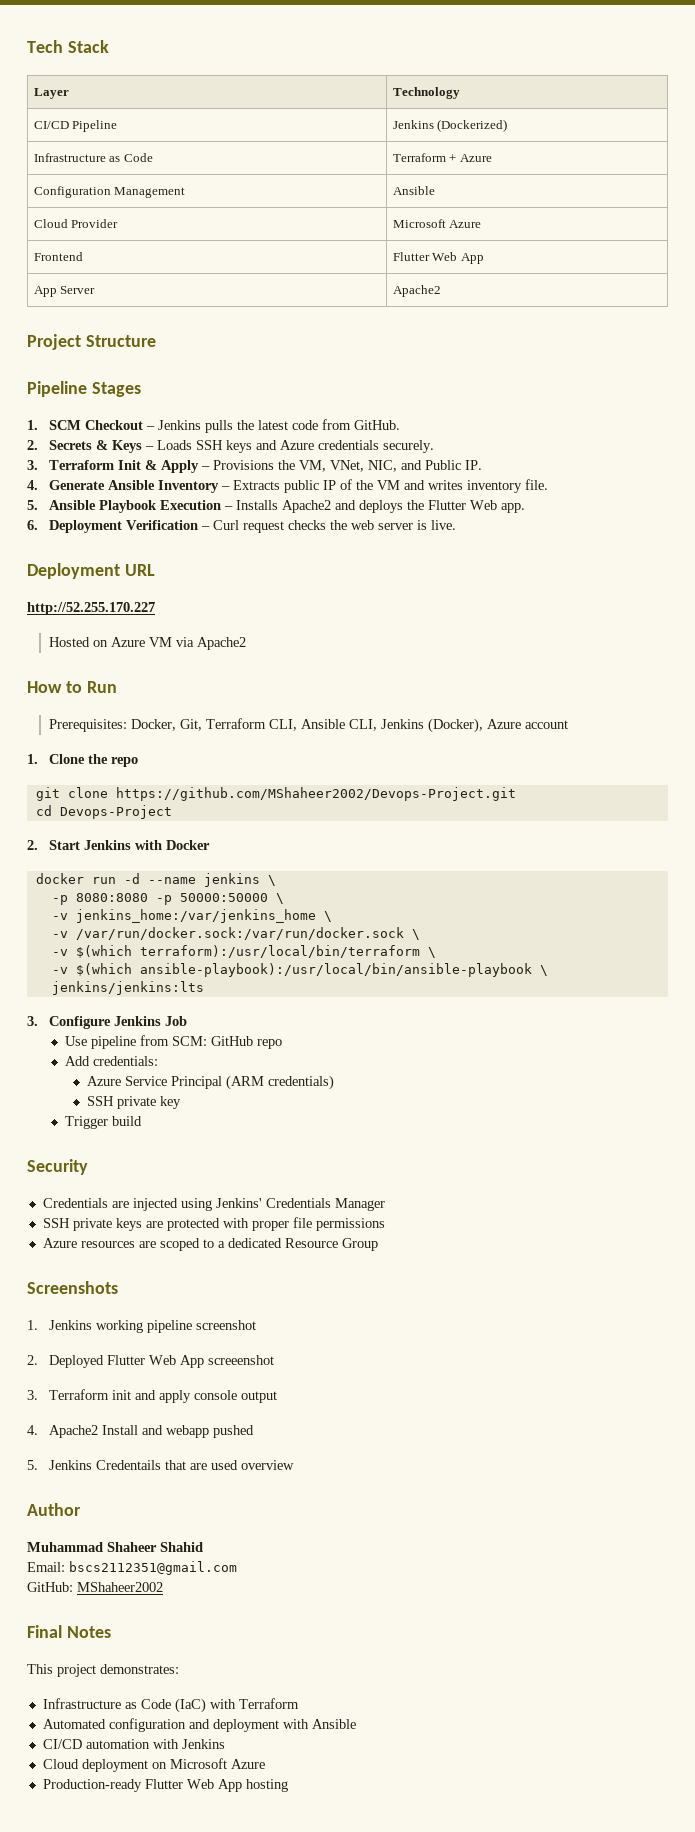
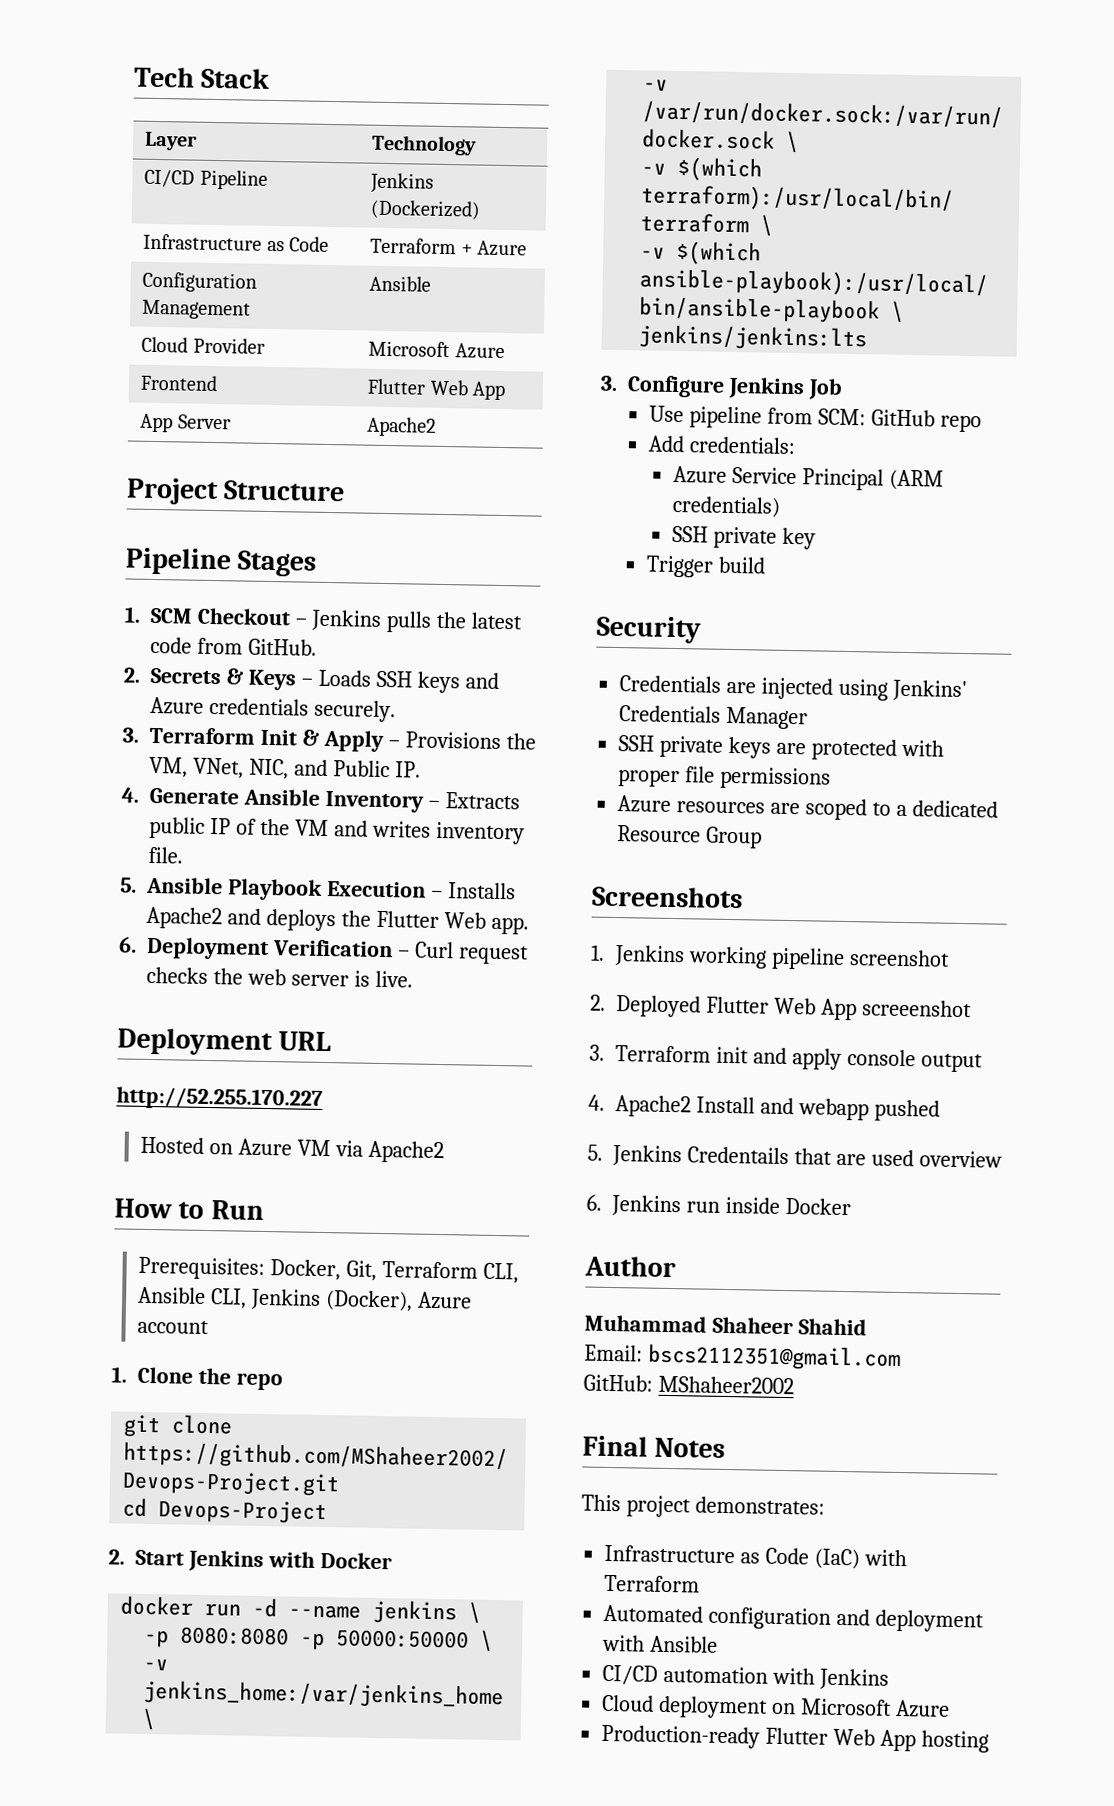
+ 6. Jenkins run inside Docker

